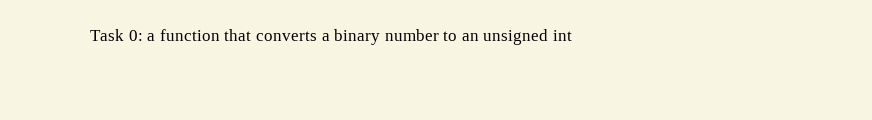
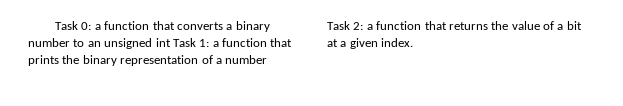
- Task 0: a function that converts a binary number to an unsigned int
+ Task 0: a function that converts a binary number to an unsigned int Task 1: a function that prints the binary representation of a number Task 2: a function that returns the value of a bit at a given index.

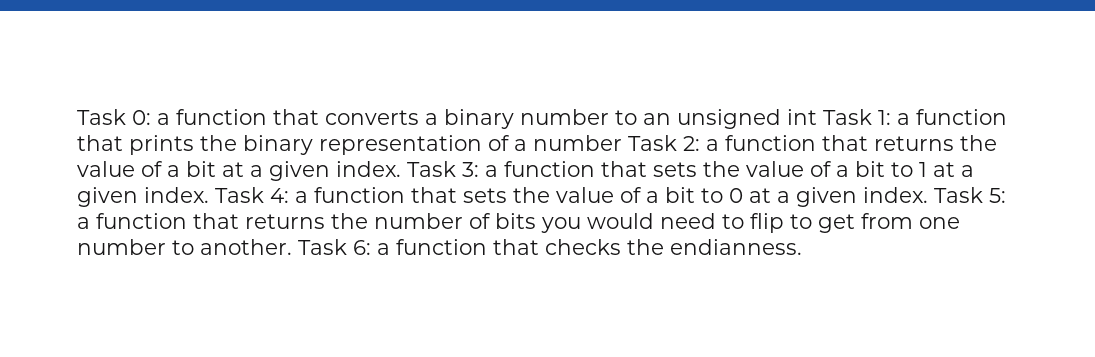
+ Task 3: a function that sets the value of a bit to 1 at a given index. Task 4: a function that sets the value of a bit to 0 at a given index. Task 5: a function that returns the number of bits you would need to flip to get from one number to another. Task 6: a function that checks the endianness.

